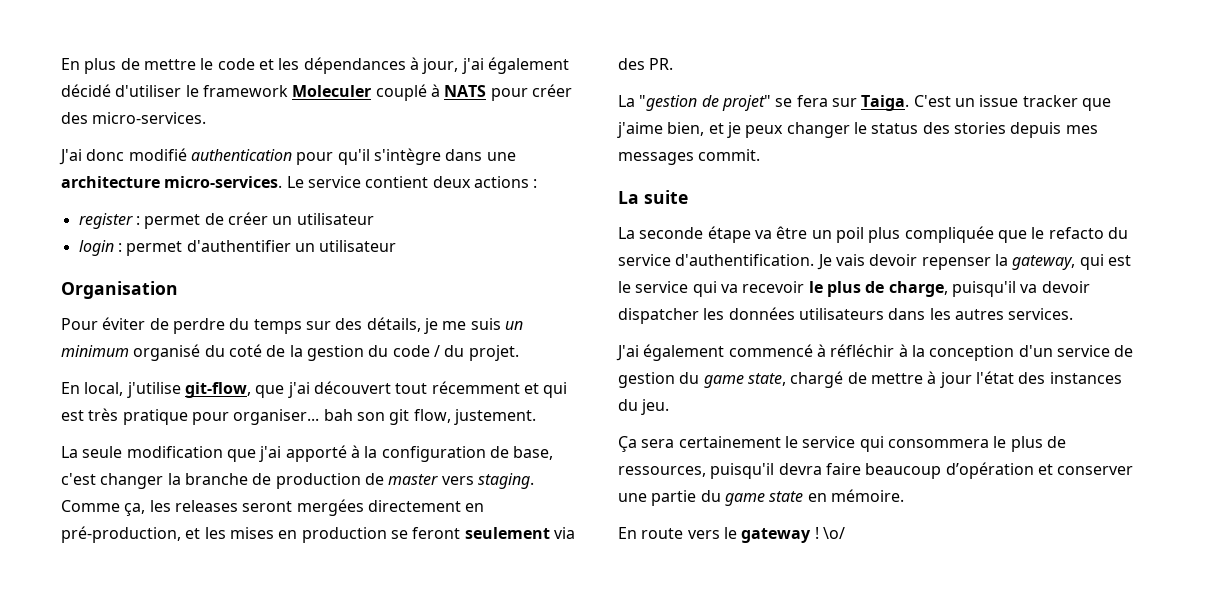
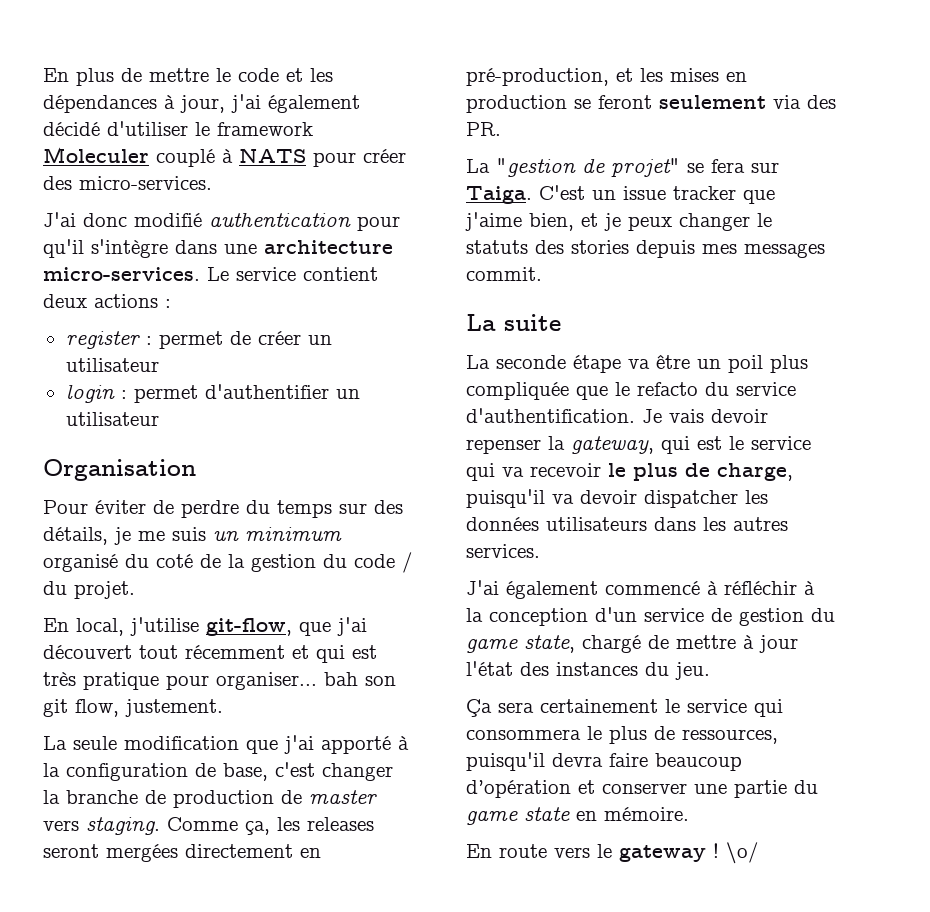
- C'est un issue tracker que j'aime bien, et je peux changer le status des stories depuis mes messages commit.
+ C'est un issue tracker que j'aime bien, et je peux changer le statuts des stories depuis mes messages commit.

